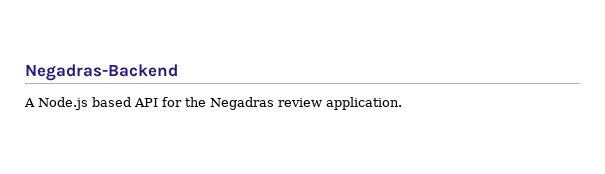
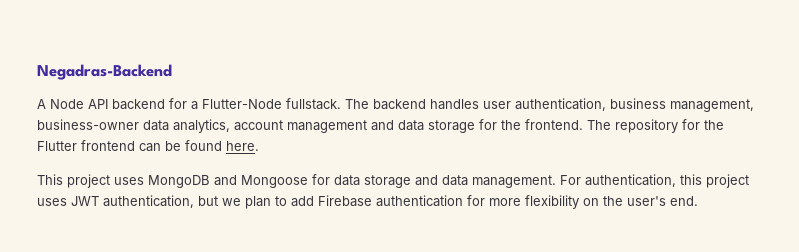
- A Node.js based API for the Negadras review application.
+ A Node API backend for a Flutter-Node fullstack. The backend handles user authentication, business management, business-owner data analytics, account management and data storage for the frontend. The repository for the Flutter frontend can be found here.
+ This project uses MongoDB and Mongoose for data storage and data management. For authentication, this project uses JWT authentication, but we plan to add Firebase authentication for more flexibility on the user's end.

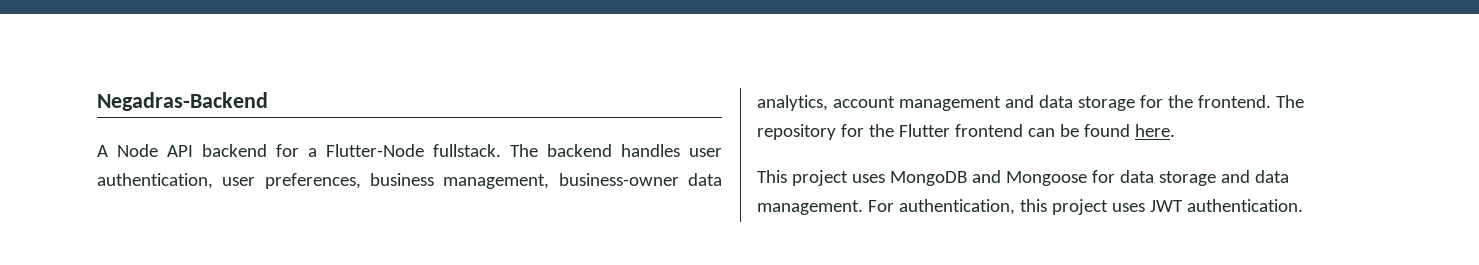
- The backend handles user authentication, business management, business-owner data analytics, account management and data storage for the frontend.
+ The backend handles user authentication, user preferences, business management, business-owner data analytics, account management and data storage for the frontend.
- For authentication, this project uses JWT authentication, but we plan to add Firebase authentication for more flexibility on the user's end.
+ For authentication, this project uses JWT authentication.

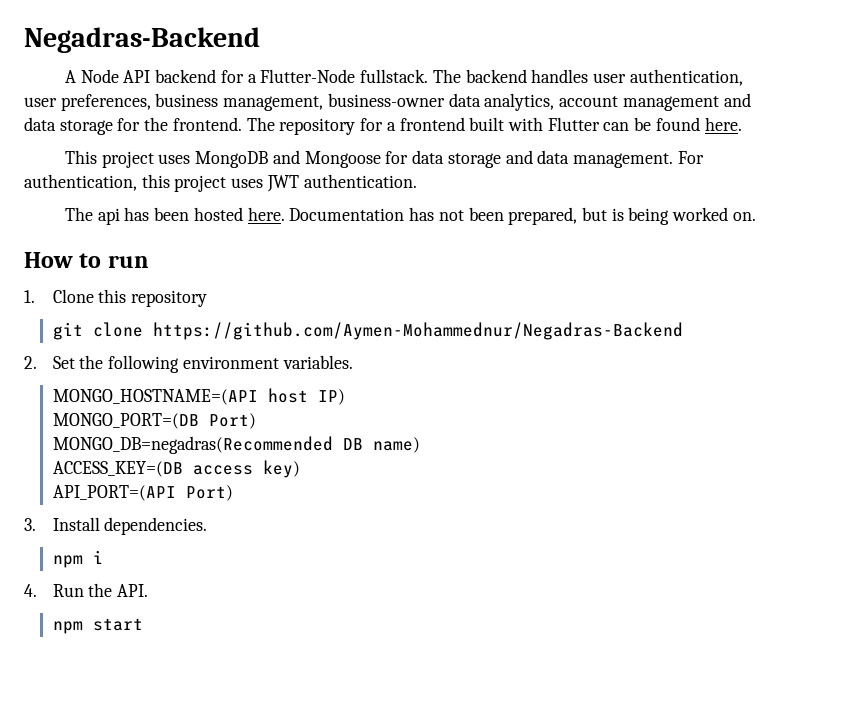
- The repository for the Flutter frontend can be found here.
+ The repository for a frontend built with Flutter can be found here.
+ The api has been hosted here. Documentation has not been prepared, but is being worked on.
+ How to run
+ 1. Clone this repository
+ git clone https://github.com/Aymen-Mohammednur/Negadras-Backend
+ 2. Set the following environment variables.
+ MONGO_HOSTNAME=(API host IP)
+ MONGO_PORT=(DB Port)
+ MONGO_DB=negadras(Recommended DB name)
+ ACCESS_KEY=(DB access key)
+ API_PORT=(API Port)
+ 3. Install dependencies.
+ npm i
+ 4. Run the API.
+ npm start

